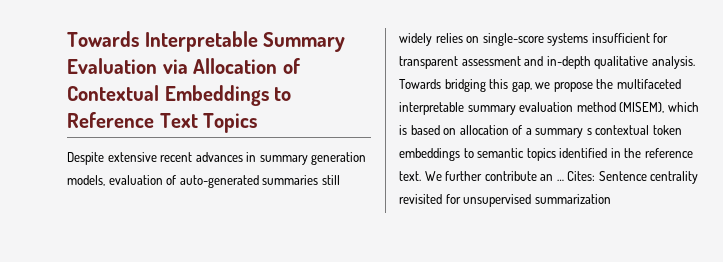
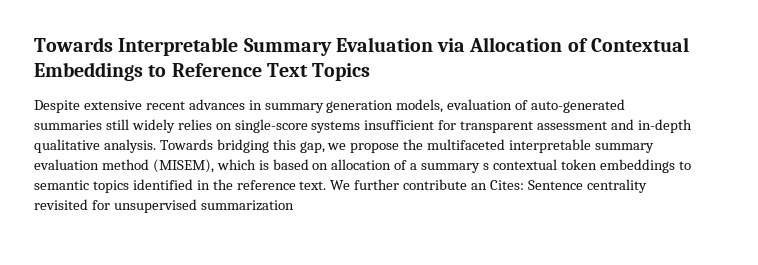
- We further contribute an … Cites: Sentence centrality revisited for unsupervised summarization
+ We further contribute an Cites: Sentence centrality revisited for unsupervised summarization

